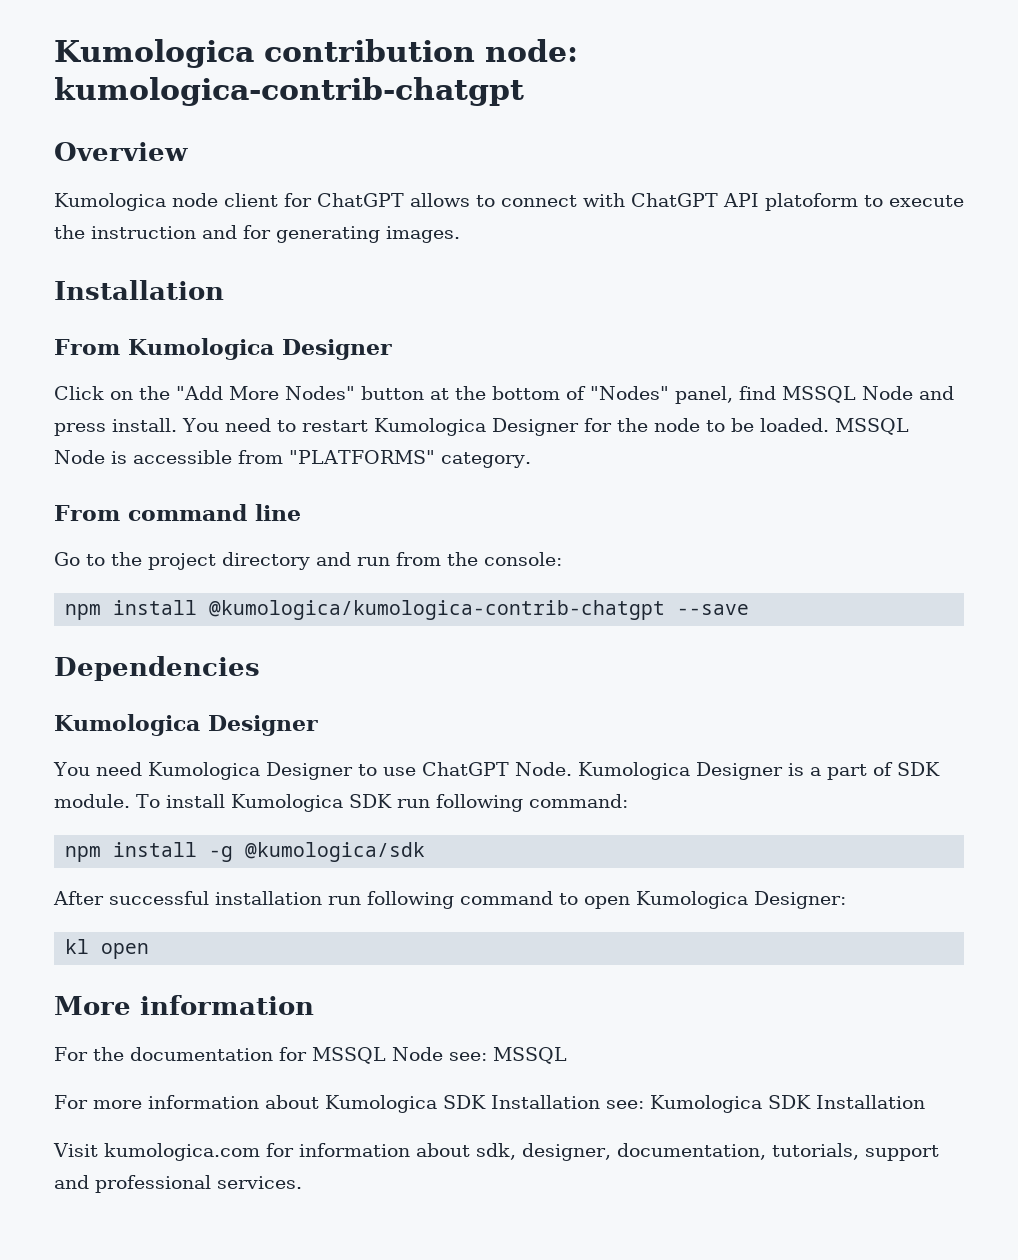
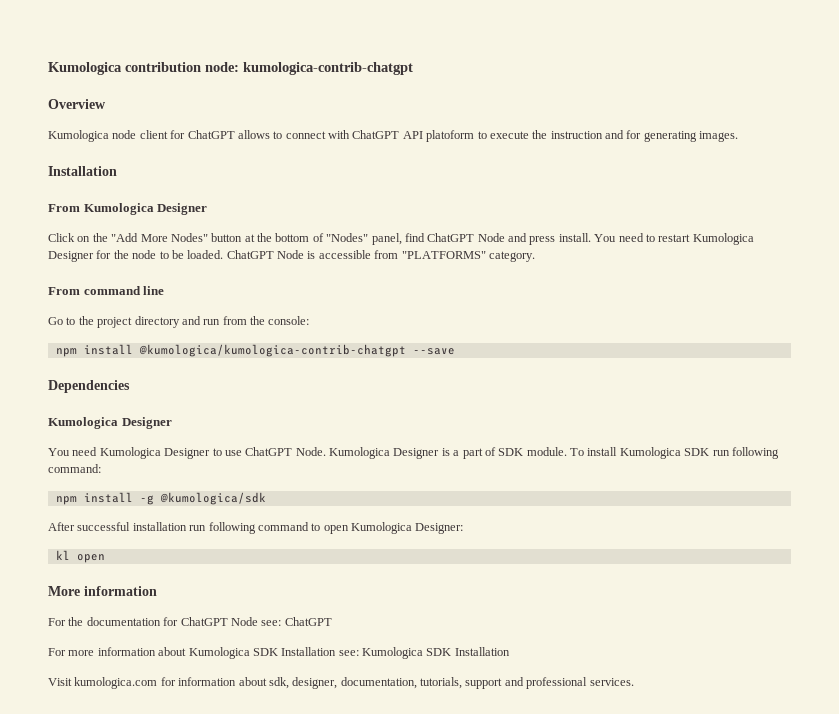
- Click on the "Add More Nodes" button at the bottom of "Nodes" panel, find MSSQL Node and press install.
+ Click on the "Add More Nodes" button at the bottom of "Nodes" panel, find ChatGPT Node and press install.
- MSSQL Node is accessible from "PLATFORMS" category.
+ ChatGPT Node is accessible from "PLATFORMS" category.
- For the documentation for MSSQL Node see: MSSQL
+ For the documentation for ChatGPT Node see: ChatGPT

